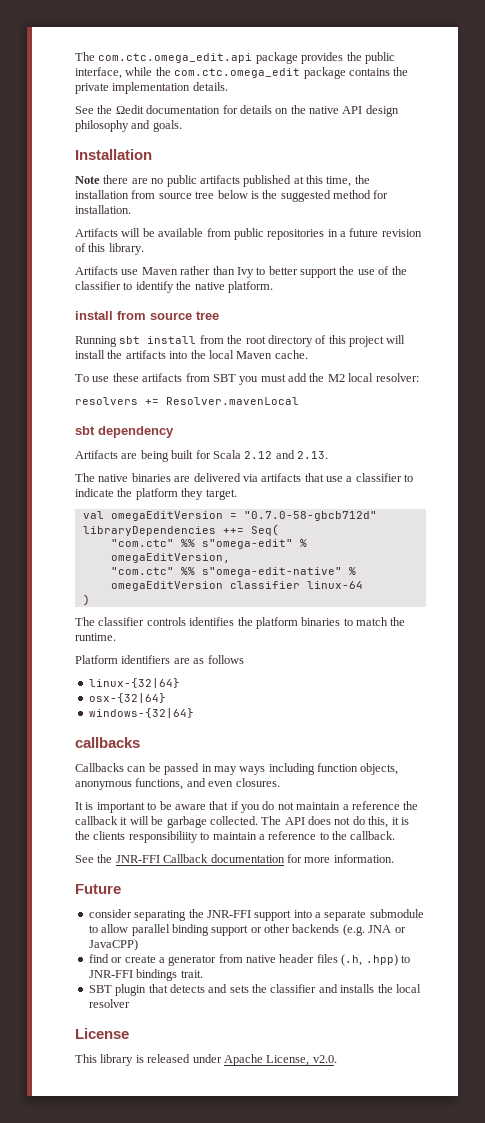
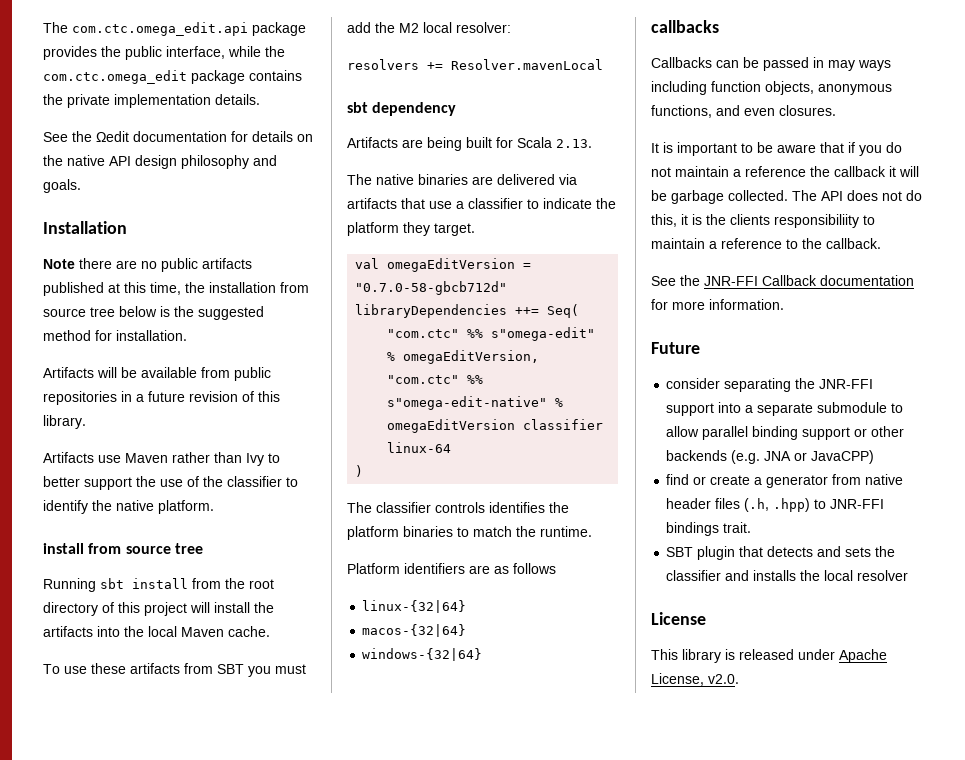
- Artifacts are being built for Scala 2.12 and 2.13.
+ Artifacts are being built for Scala 2.13.
- osx-{32|64}
+ macos-{32|64}

